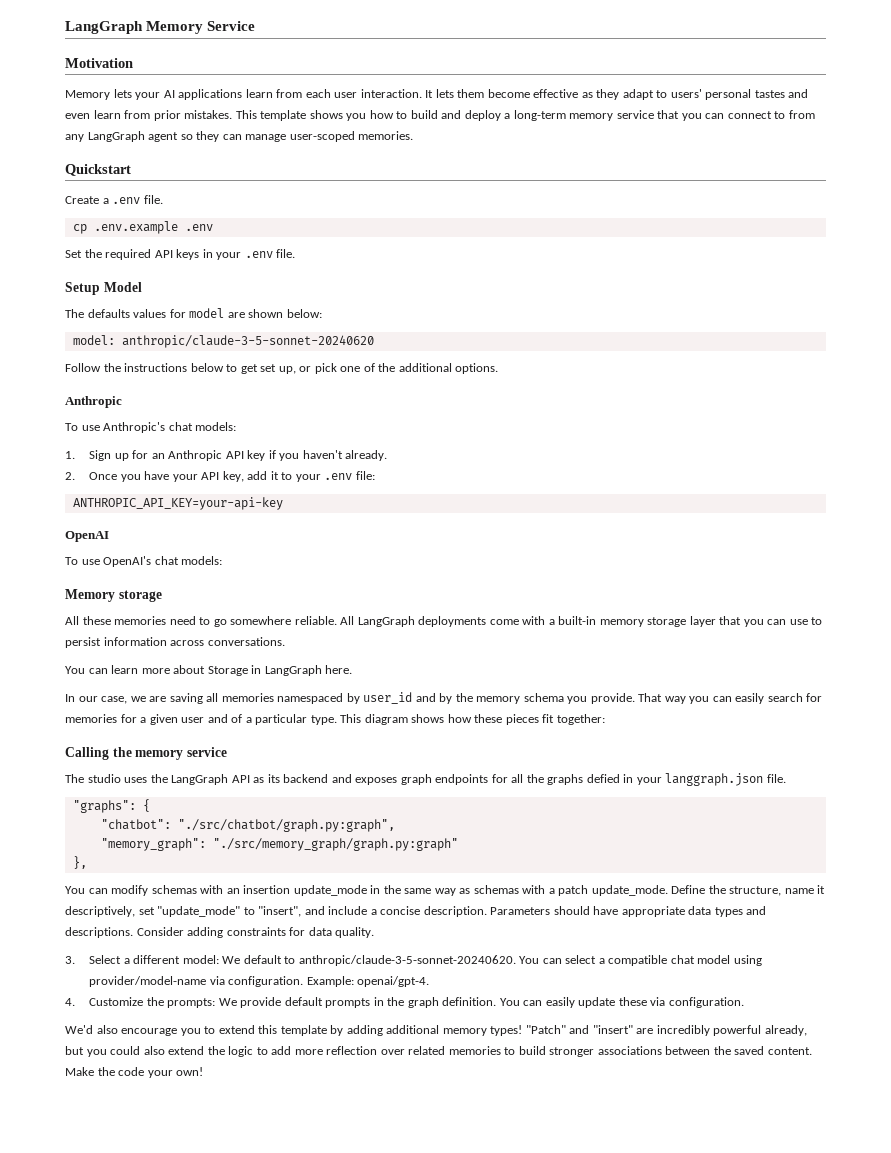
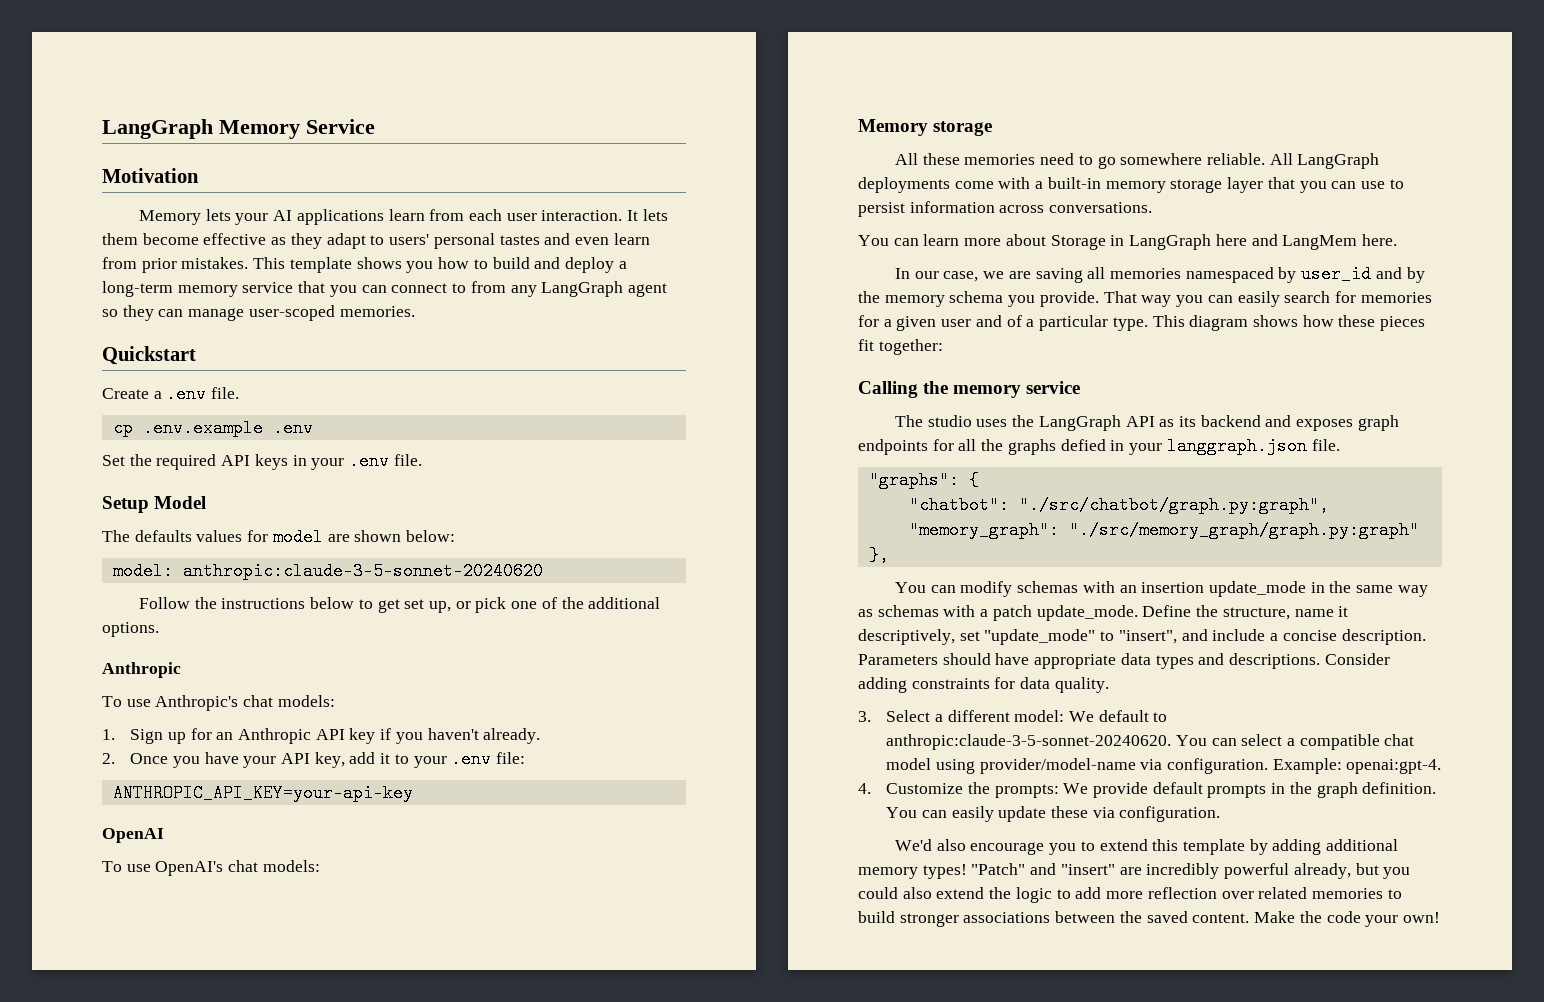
- model: anthropic/claude-3-5-sonnet-20240620
+ model: anthropic:claude-3-5-sonnet-20240620
- You can learn more about Storage in LangGraph here.
+ You can learn more about Storage in LangGraph here and LangMem here.
- 3. Select a different model: We default to anthropic/claude-3-5-sonnet-20240620.
+ 3. Select a different model: We default to anthropic:claude-3-5-sonnet-20240620.
- Example: openai/gpt-4.
+ Example: openai:gpt-4.

